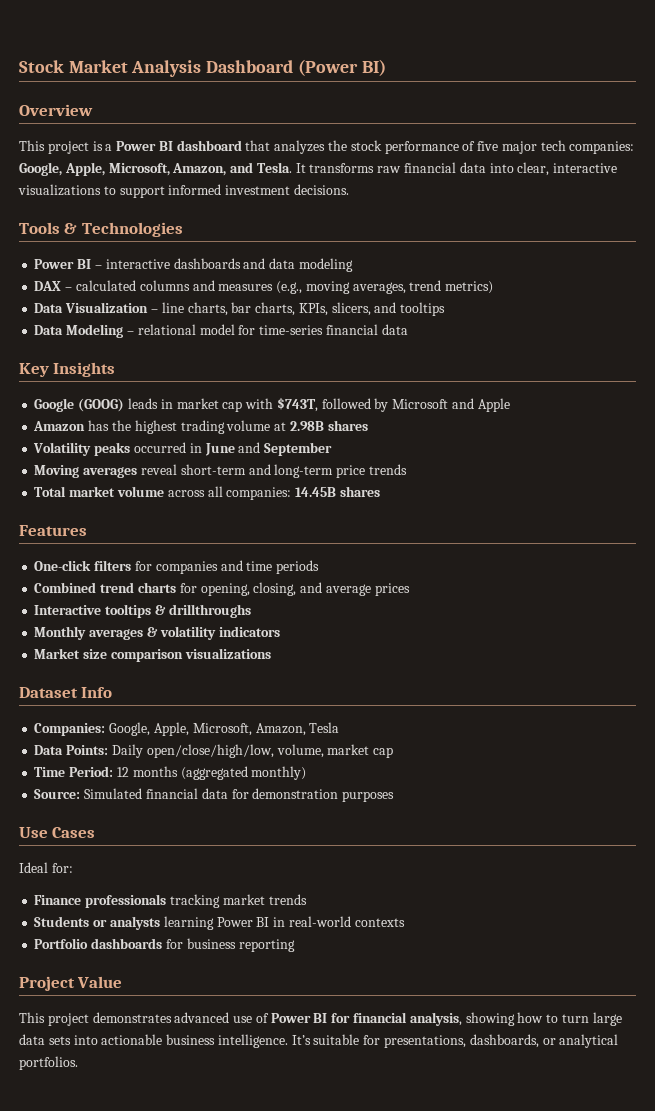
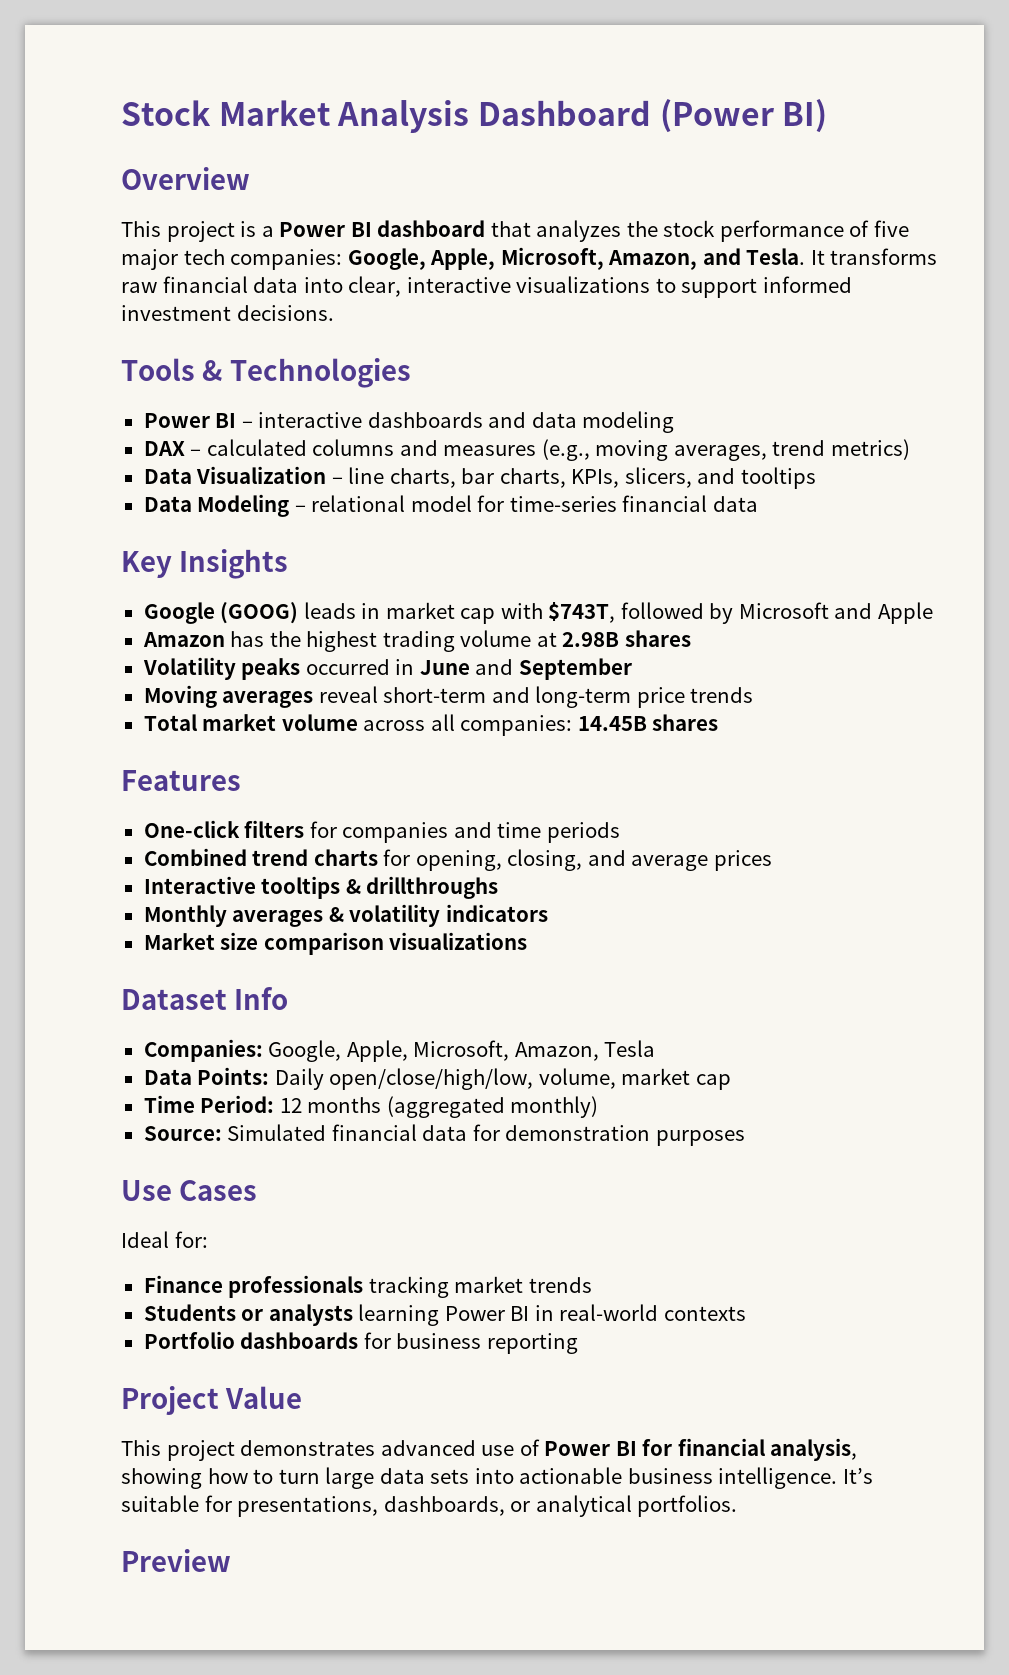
+ Preview

